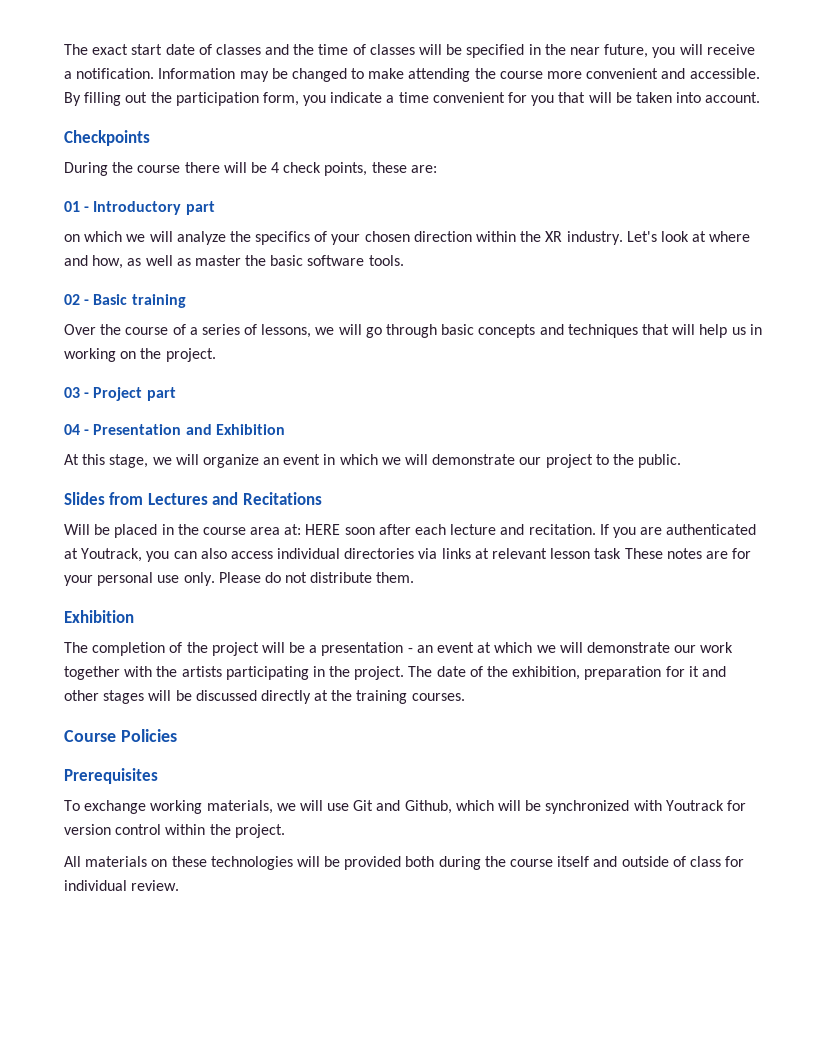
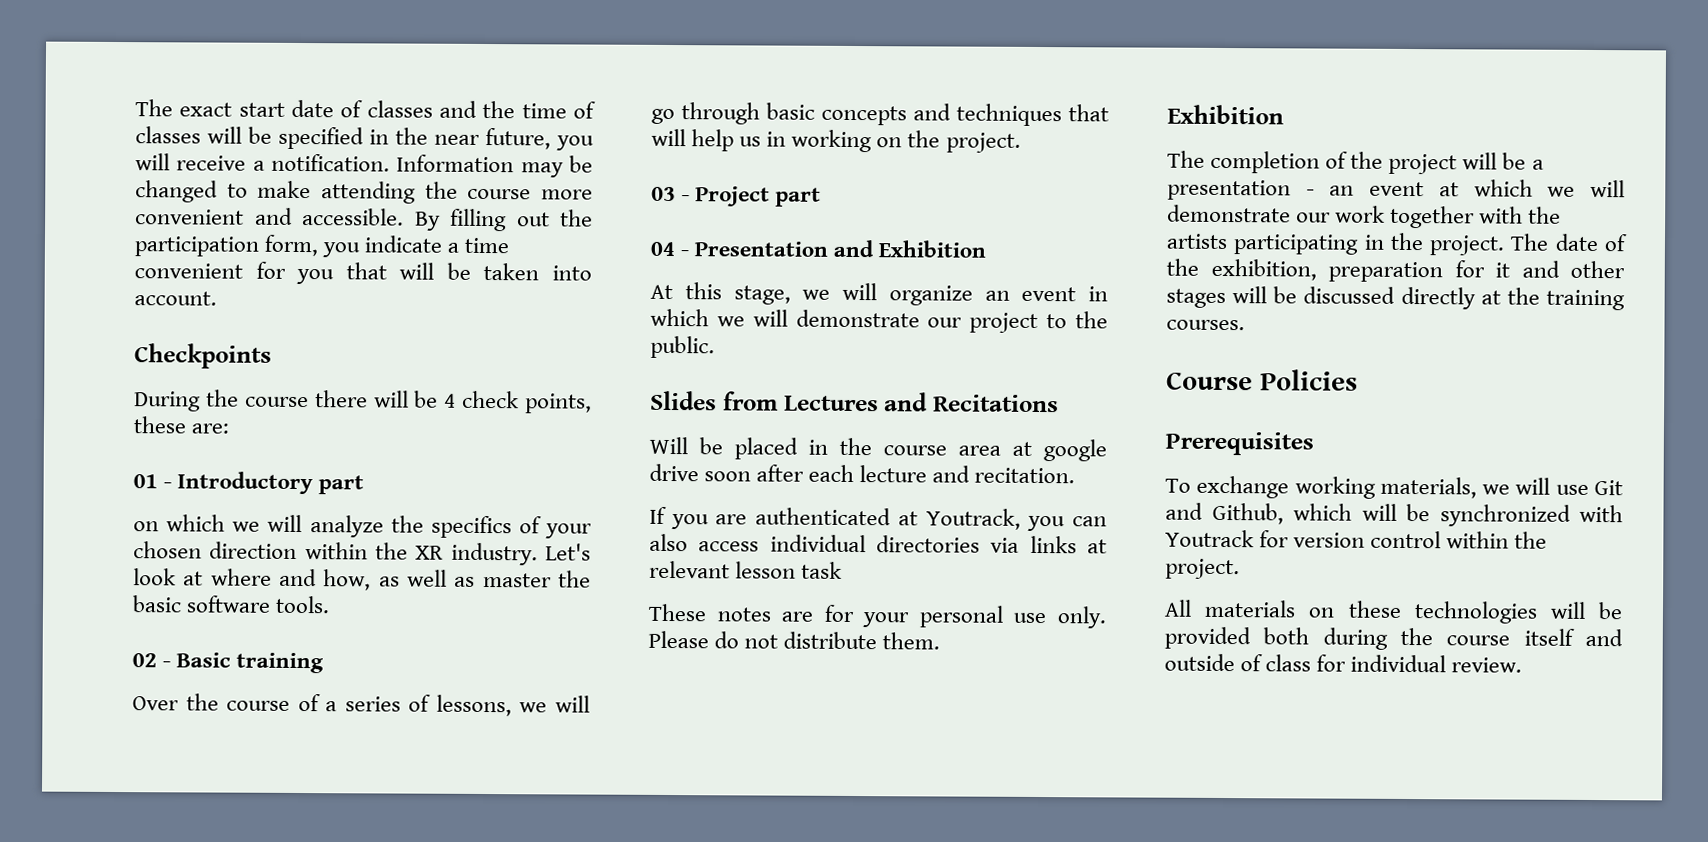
- Will be placed in the course area at: HERE soon after each lecture and recitation. If you are authenticated at Youtrack, you can also access individual directories via links at relevant lesson task These notes are for your personal use only.
+ Will be placed in the course area at google drive soon after each lecture and recitation.
+ If you are authenticated at Youtrack, you can also access individual directories via links at relevant lesson task
+ These notes are for your personal use only.

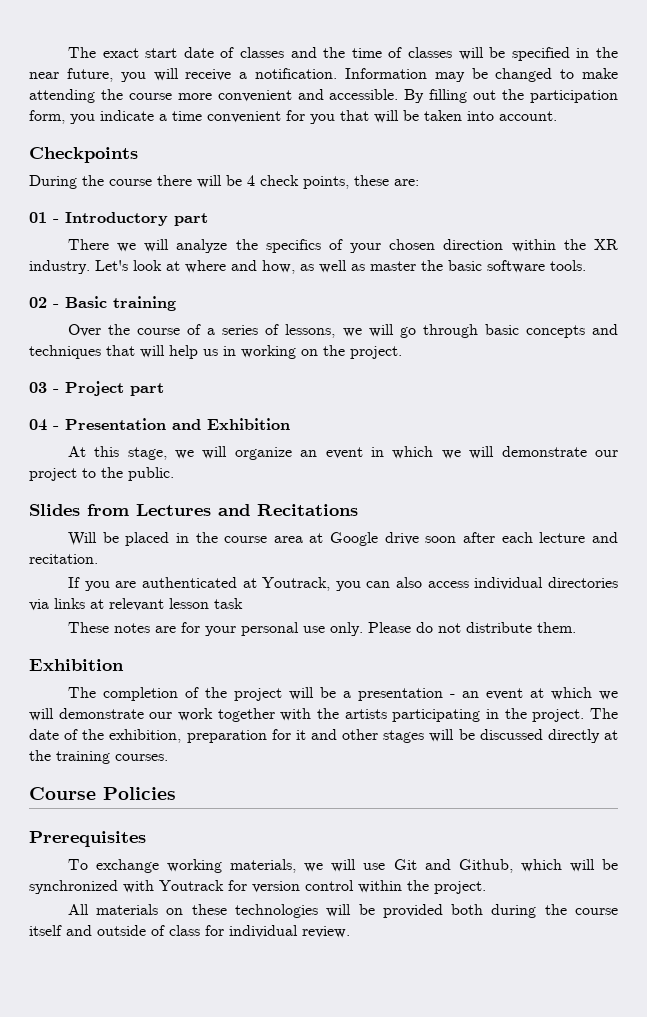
- on which we will analyze the specifics of your chosen direction within the XR industry.
+ There we will analyze the specifics of your chosen direction within the XR industry.
- Will be placed in the course area at google drive soon after each lecture and recitation.
+ Will be placed in the course area at Google drive soon after each lecture and recitation.

